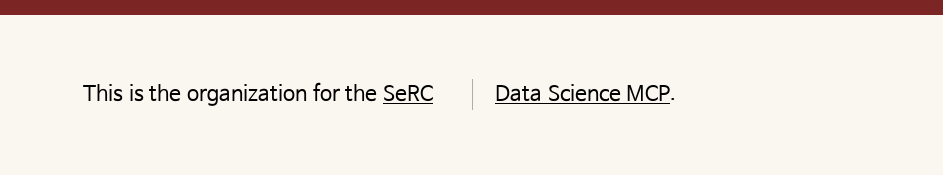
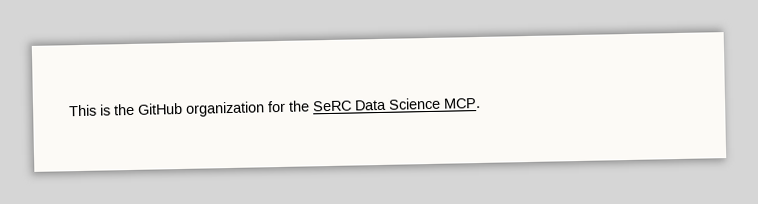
- This is the organization for the SeRC Data Science MCP.
+ This is the GitHub organization for the SeRC Data Science MCP.

